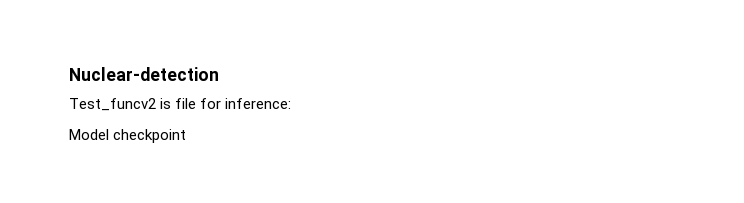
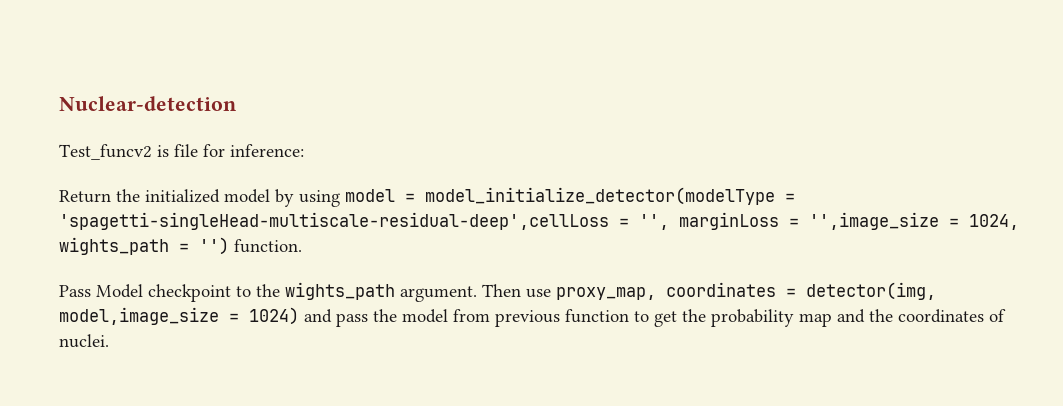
- Model checkpoint
+ Return the initialized model by using model = model_initialize_detector(modelType = 'spagetti-singleHead-multiscale-residual-deep',cellLoss = '', marginLoss = '',image_size = 1024, wights_path = '') function.
+ Pass Model checkpoint to the wights_path argument. Then use proxy_map, coordinates = detector(img, model,image_size = 1024) and pass the model from previous function to get the probability map and the coordinates of nuclei.

